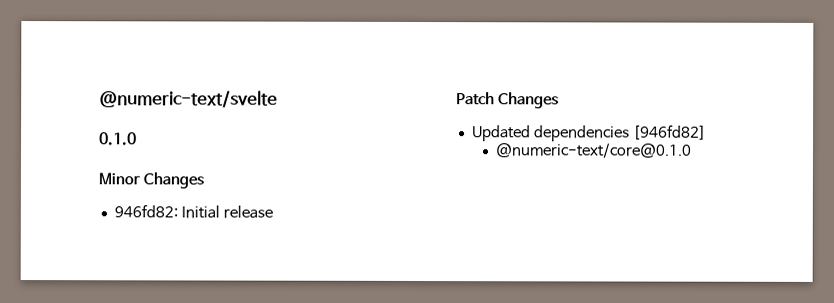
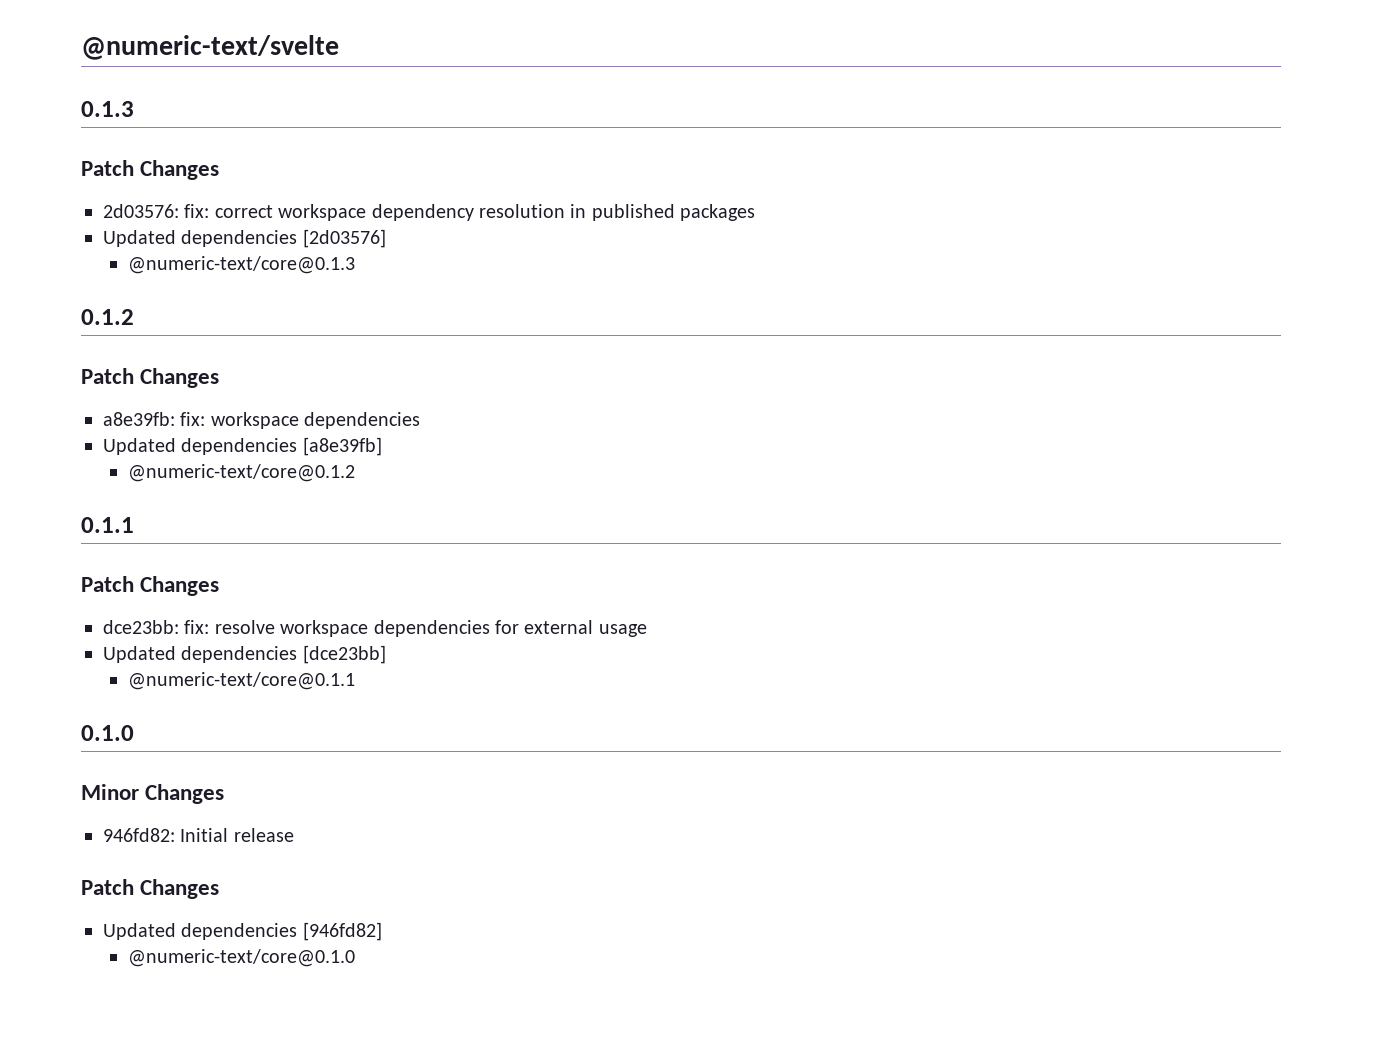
+ 0.1.3
+ Patch Changes
+ 2d03576: fix: correct workspace dependency resolution in published packages
+ Updated dependencies [2d03576]
+ @numeric-text/core@0.1.3
+ 0.1.2
+ Patch Changes
+ a8e39fb: fix: workspace dependencies
+ Updated dependencies [a8e39fb]
+ @numeric-text/core@0.1.2
+ 0.1.1
+ Patch Changes
+ dce23bb: fix: resolve workspace dependencies for external usage
+ Updated dependencies [dce23bb]
+ @numeric-text/core@0.1.1

